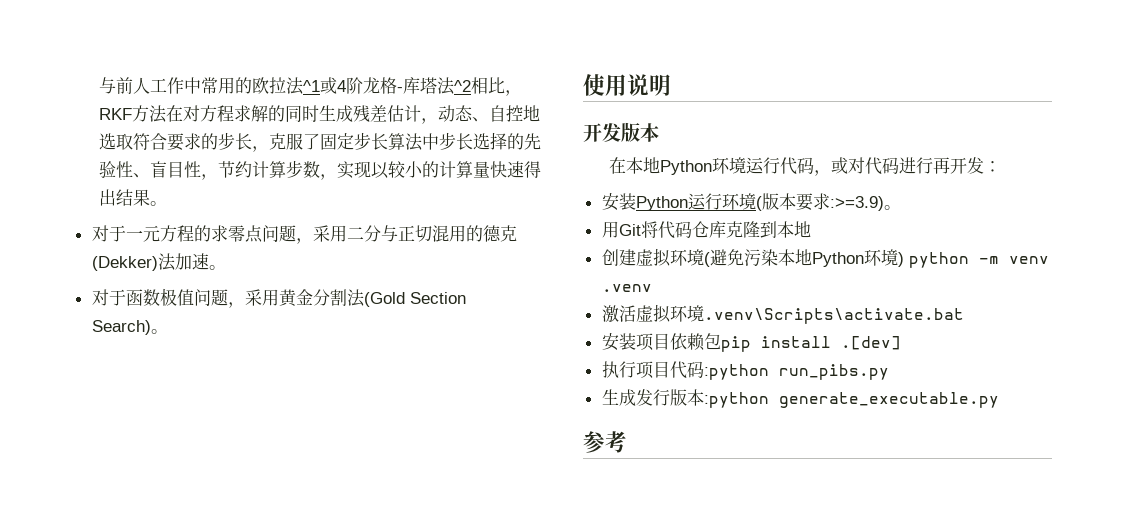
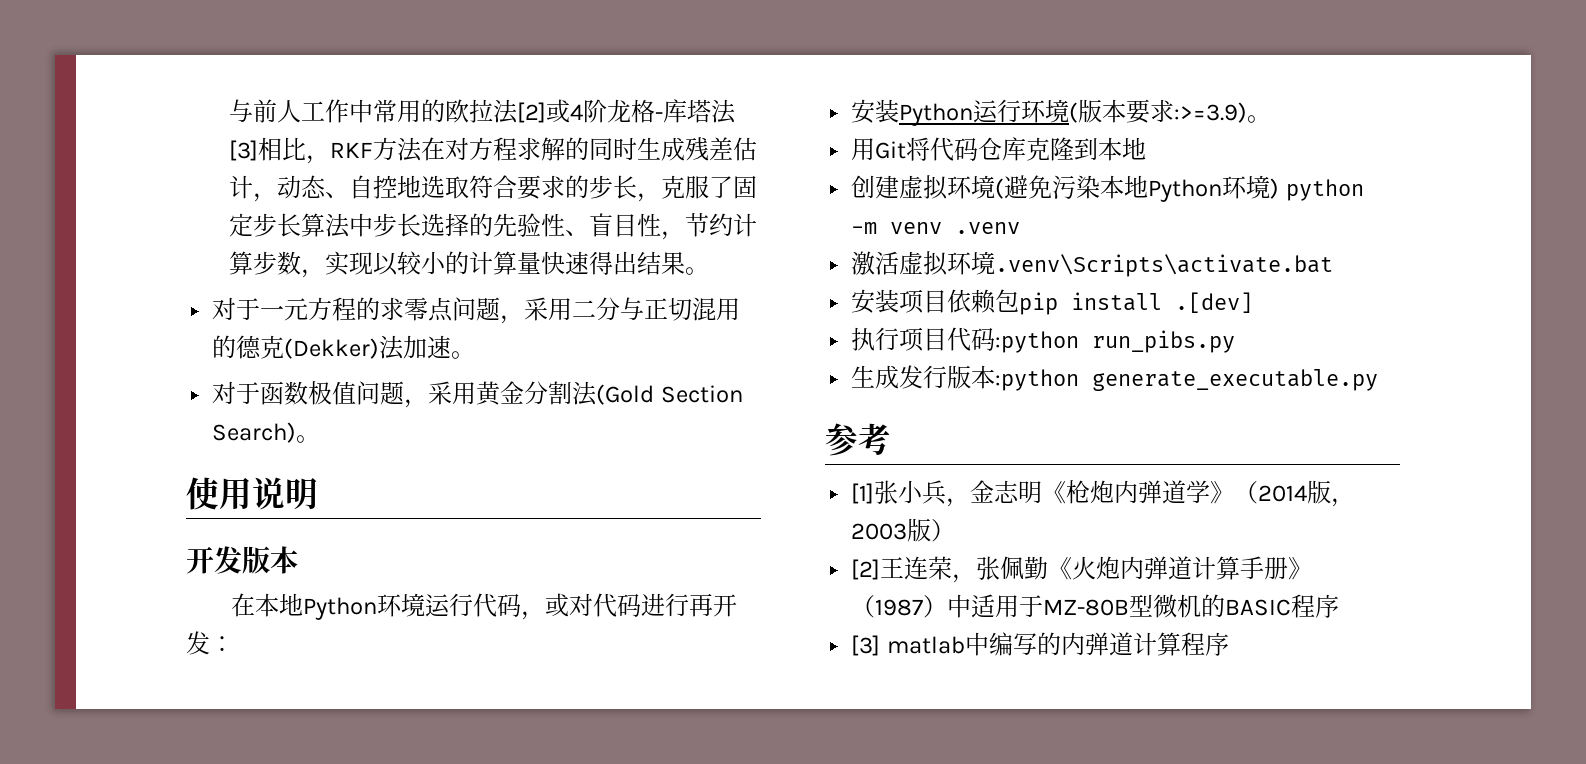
- 与前人工作中常用的欧拉法^1或4阶龙格-库塔法^2相比，RKF方法在对方程求解的同时生成残差估计，动态、自控地选取符合要求的步长，克服了固定步长算法中步长选择的先验性、盲目性，节约计算步数，实现以较小的计算量快速得出结果。
+ 与前人工作中常用的欧拉法[2]或4阶龙格-库塔法[3]相比，RKF方法在对方程求解的同时生成残差估计，动态、自控地选取符合要求的步长，克服了固定步长算法中步长选择的先验性、盲目性，节约计算步数，实现以较小的计算量快速得出结果。
+ [1]张小兵，金志明《枪炮内弹道学》（2014版，2003版）
+ [2]王连荣，张佩勤《火炮内弹道计算手册》（1987）中适用于MZ-80B型微机的BASIC程序
+ [3] matlab中编写的内弹道计算程序

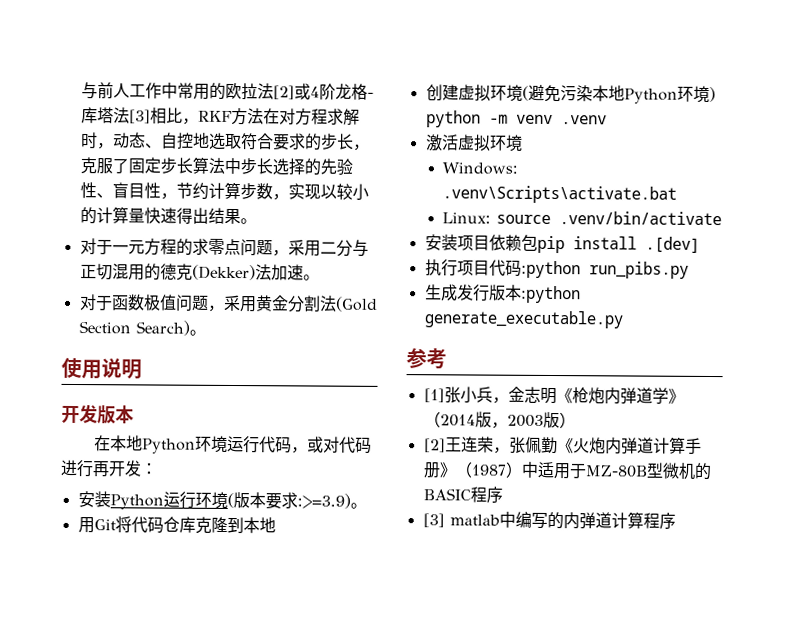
- 与前人工作中常用的欧拉法[2]或4阶龙格-库塔法[3]相比，RKF方法在对方程求解的同时生成残差估计，动态、自控地选取符合要求的步长，克服了固定步长算法中步长选择的先验性、盲目性，节约计算步数，实现以较小的计算量快速得出结果。
+ 与前人工作中常用的欧拉法[2]或4阶龙格-库塔法[3]相比，RKF方法在对方程求解时，动态、自控地选取符合要求的步长，克服了固定步长算法中步长选择的先验性、盲目性，节约计算步数，实现以较小的计算量快速得出结果。
- 激活虚拟环境.venv\Scripts\activate.bat
+ 激活虚拟环境
+ Windows: .venv\Scripts\activate.bat
+ Linux: source .venv/bin/activate

